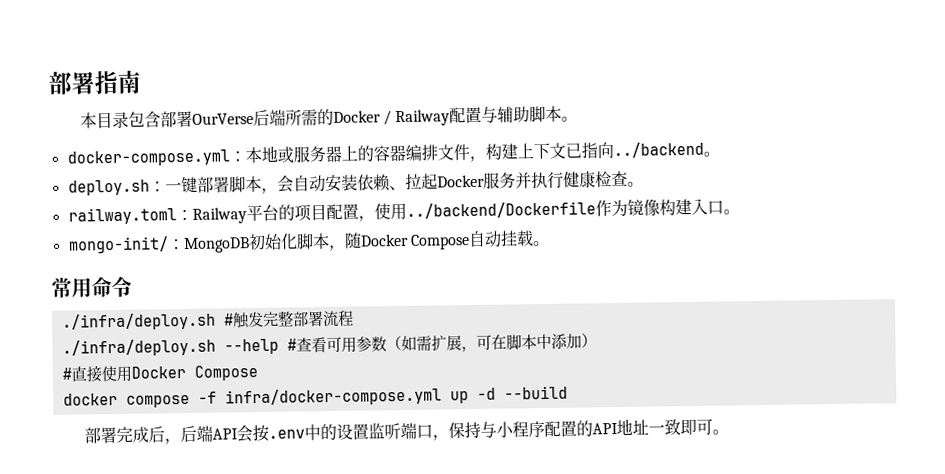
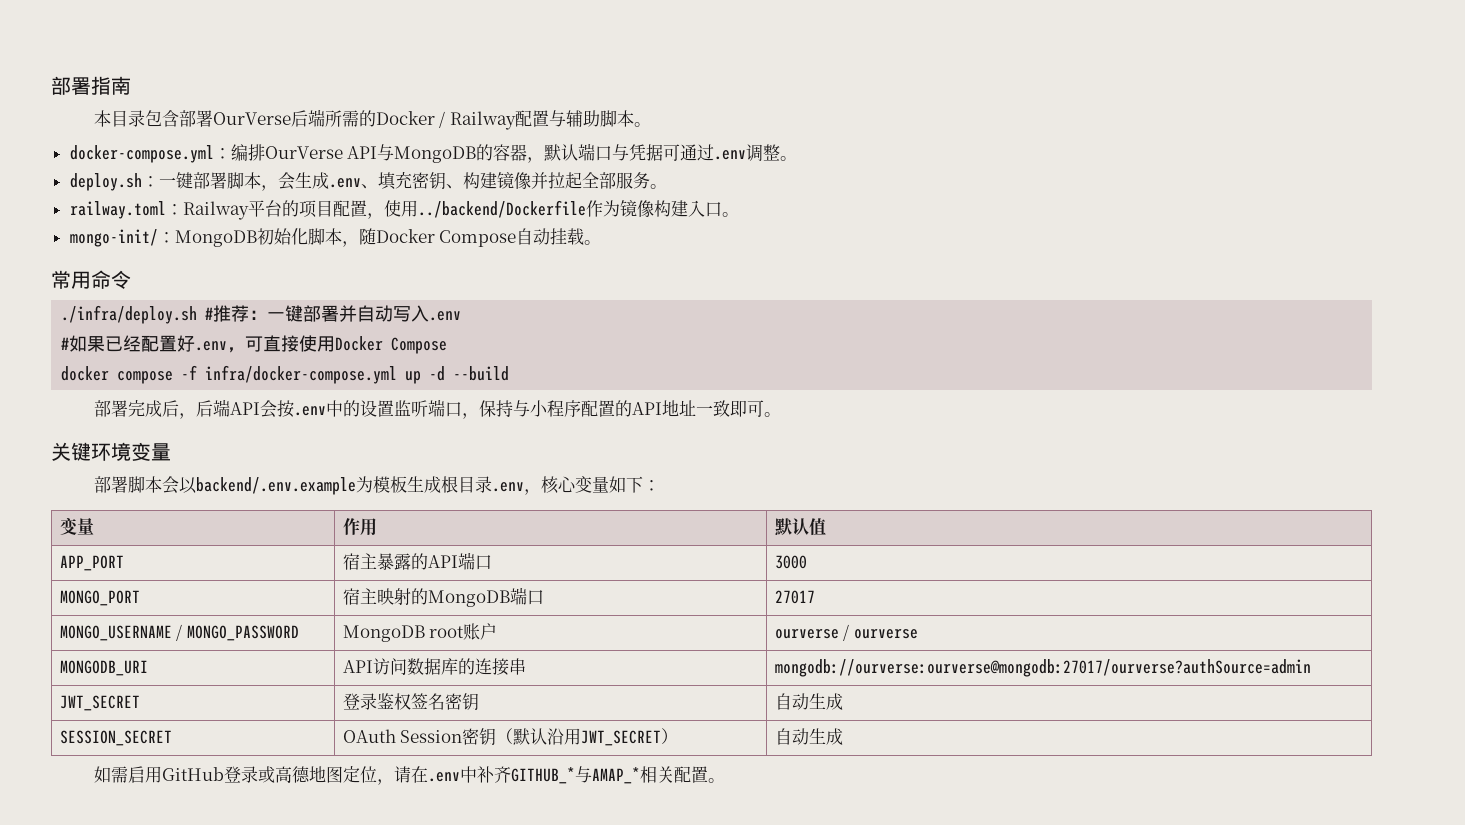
- docker-compose.yml：本地或服务器上的容器编排文件，构建上下文已指向../backend。
+ docker-compose.yml：编排OurVerse API与MongoDB的容器，默认端口与凭据可通过.env调整。
- deploy.sh：一键部署脚本，会自动安装依赖、拉起Docker服务并执行健康检查。
+ deploy.sh：一键部署脚本，会生成.env、填充密钥、构建镜像并拉起全部服务。
- ./infra/deploy.sh #触发完整部署流程
- ./infra/deploy.sh --help #查看可用参数（如需扩展，可在脚本中添加）
- #直接使用Docker Compose
+ ./infra/deploy.sh #推荐：一键部署并自动写入.env
+ #如果已经配置好.env，可直接使用Docker Compose
+ 关键环境变量
+ 部署脚本会以backend/.env.example为模板生成根目录.env，核心变量如下：
+ 变量 | 作用 | 默认值
+ APP_PORT | 宿主暴露的API端口 | 3000
+ MONGO_PORT | 宿主映射的MongoDB端口 | 27017
+ MONGO_USERNAME / MONGO_PASSWORD | MongoDB root账户 | ourverse / ourverse
+ MONGODB_URI | API访问数据库的连接串 | mongodb://ourverse:ourverse@mongodb:27017/ourverse?authSource=admin
+ JWT_SECRET | 登录鉴权签名密钥 | 自动生成
+ SESSION_SECRET | OAuth Session密钥（默认沿用JWT_SECRET） | 自动生成
+ 如需启用GitHub登录或高德地图定位，请在.env中补齐GITHUB_*与AMAP_*相关配置。

